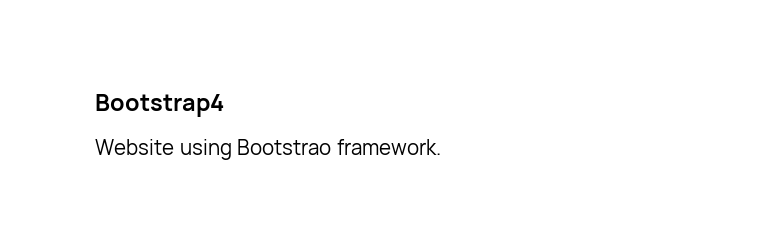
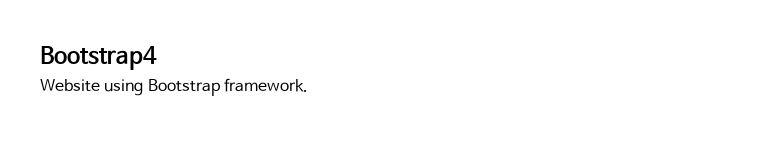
- Website using Bootstrao framework.
+ Website using Bootstrap framework.

